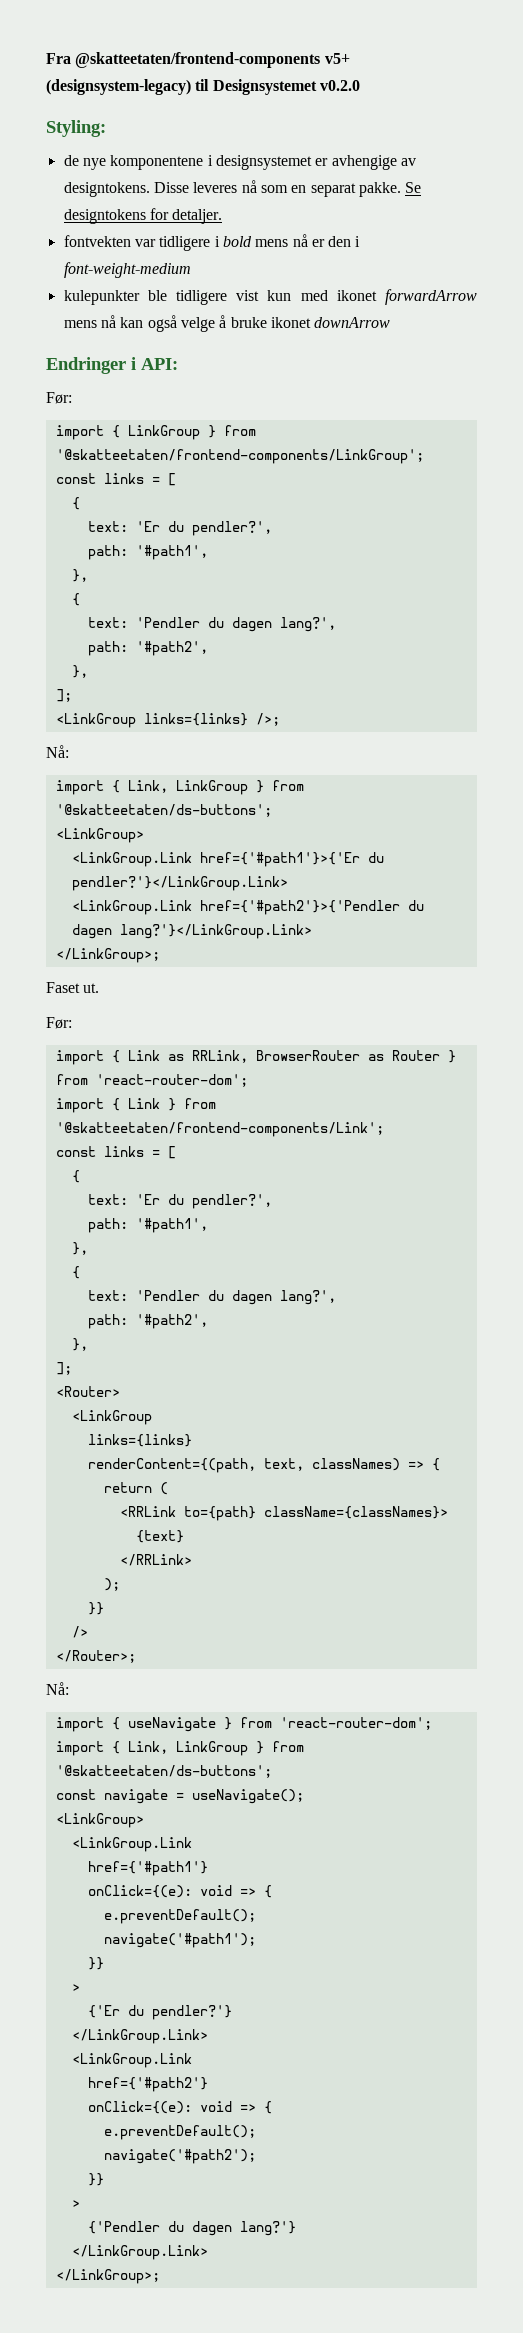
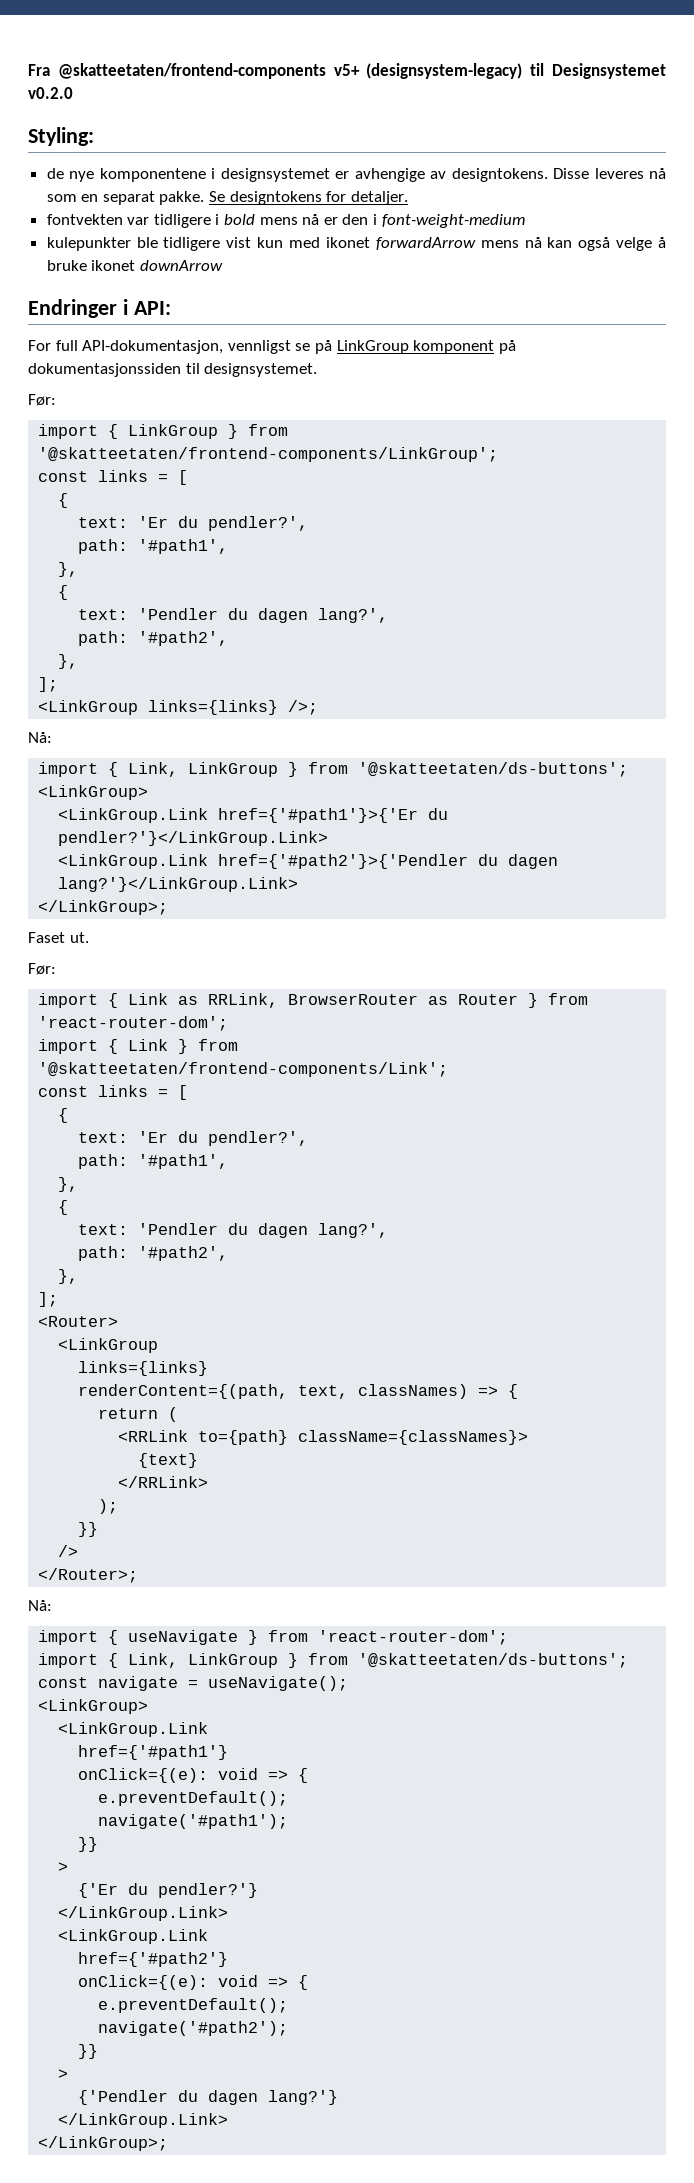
+ For full API-dokumentasjon, vennligst se på LinkGroup komponent på dokumentasjonssiden til designsystemet.

